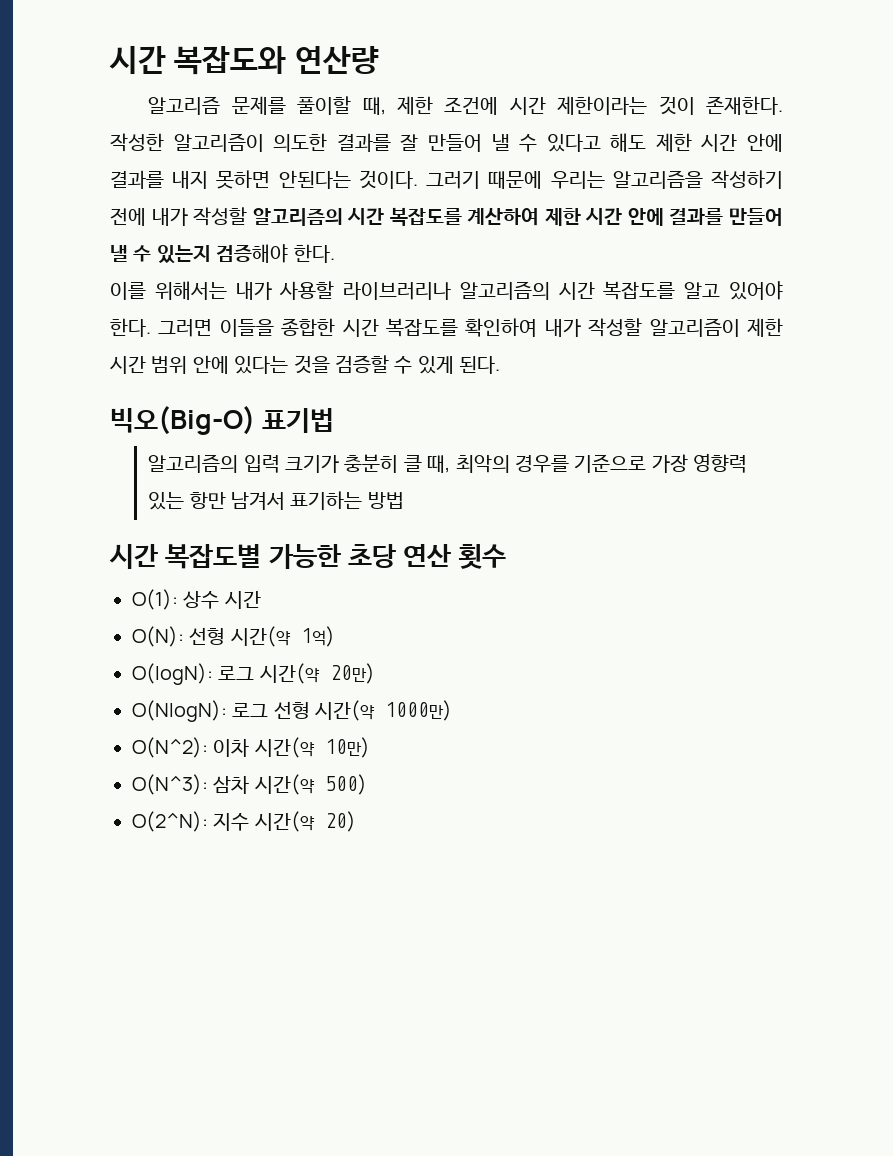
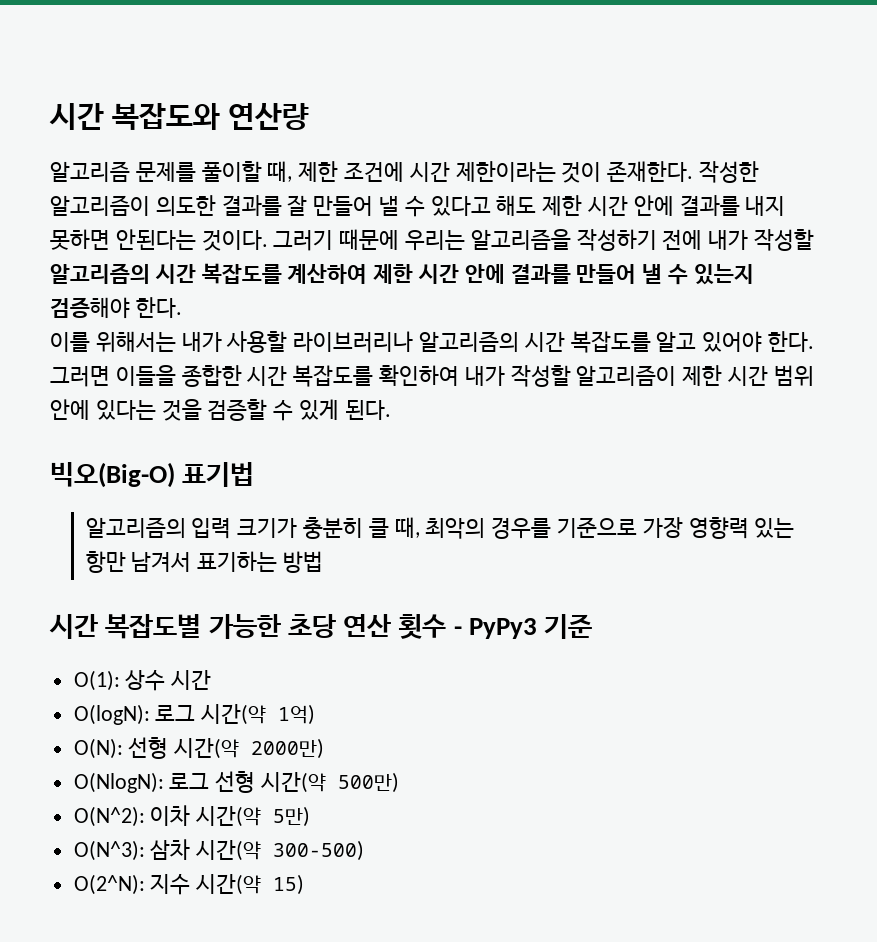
- 시간 복잡도별 가능한 초당 연산 횟수
+ 시간 복잡도별 가능한 초당 연산 횟수 - PyPy3 기준
+ O(logN): 로그 시간(약 1억)
- O(N): 선형 시간(약 1억)
- O(logN): 로그 시간(약 20만)
+ O(N): 선형 시간(약 2000만)
- O(NlogN): 로그 선형 시간(약 1000만)
+ O(NlogN): 로그 선형 시간(약 500만)
- O(N^2): 이차 시간(약 10만)
+ O(N^2): 이차 시간(약 5만)
- O(N^3): 삼차 시간(약 500)
+ O(N^3): 삼차 시간(약 300-500)
- O(2^N): 지수 시간(약 20)
+ O(2^N): 지수 시간(약 15)

